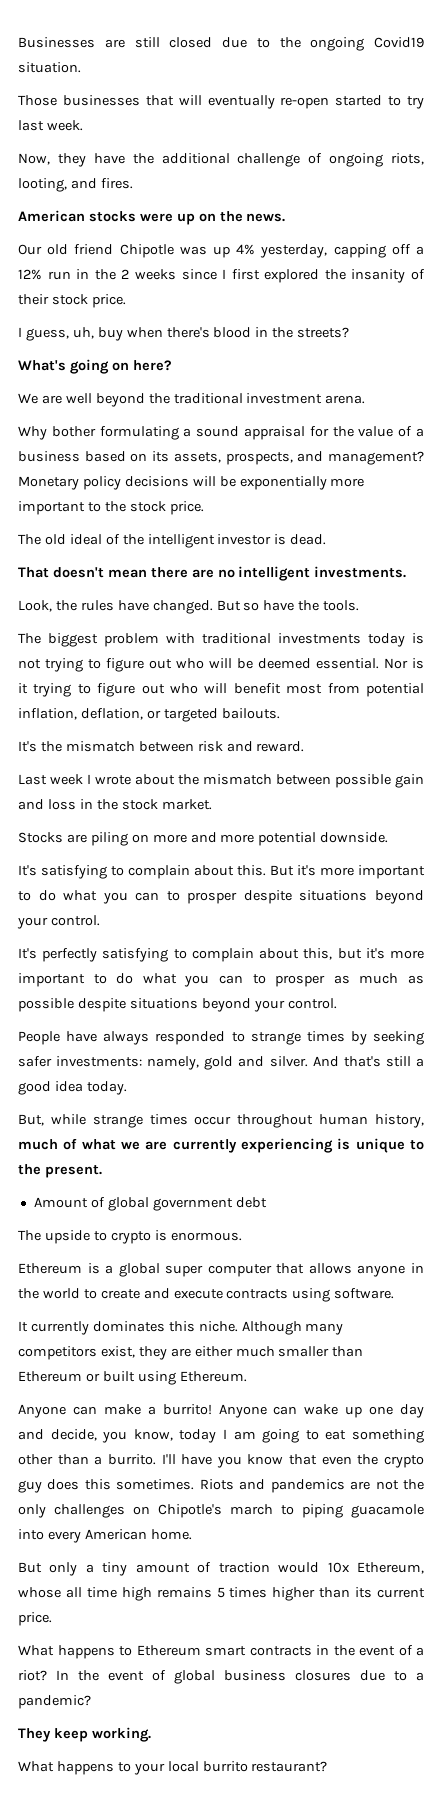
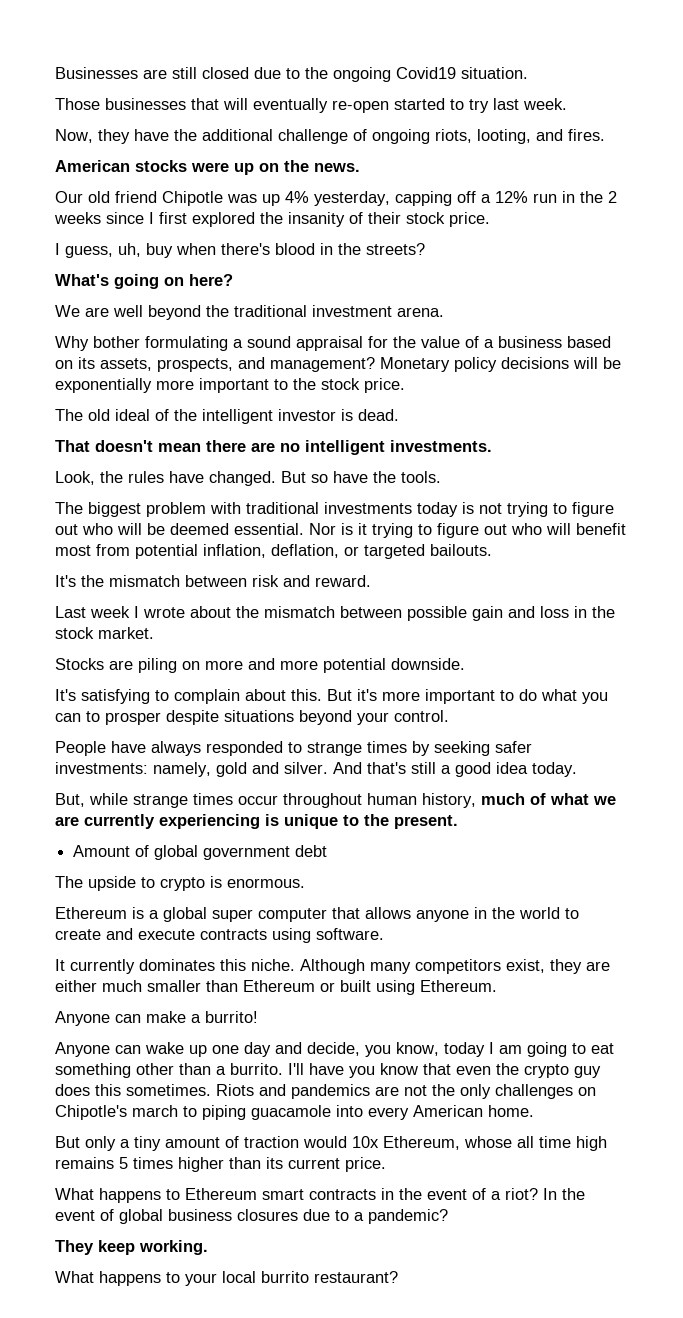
- It's perfectly satisfying to complain about this, but it's more important to do what you can to prosper as much as possible despite situations beyond your control.
- Anyone can make a burrito! Anyone can wake up one day and decide, you know, today I am going to eat something other than a burrito.
+ Anyone can make a burrito!
+ Anyone can wake up one day and decide, you know, today I am going to eat something other than a burrito.

